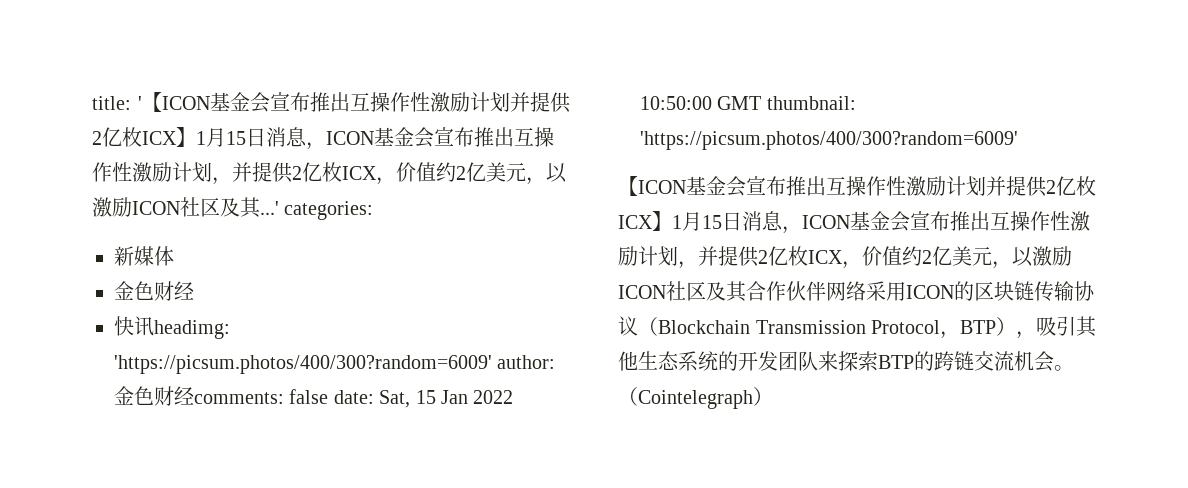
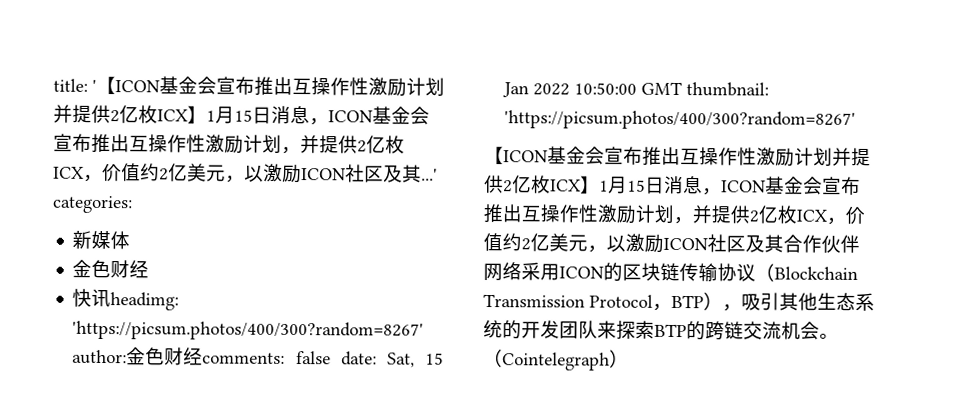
- 快讯headimg: 'https://picsum.photos/400/300?random=6009' author:金色财经comments: false date: Sat, 15 Jan 2022 10:50:00 GMT thumbnail: 'https://picsum.photos/400/300?random=6009'
+ 快讯headimg: 'https://picsum.photos/400/300?random=8267' author:金色财经comments: false date: Sat, 15 Jan 2022 10:50:00 GMT thumbnail: 'https://picsum.photos/400/300?random=8267'

